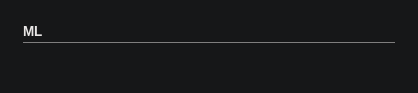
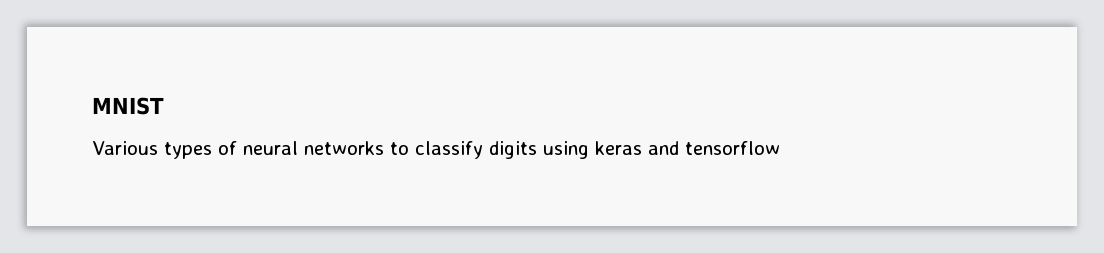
- ML
+ MNIST
+ Various types of neural networks to classify digits using keras and tensorflow

